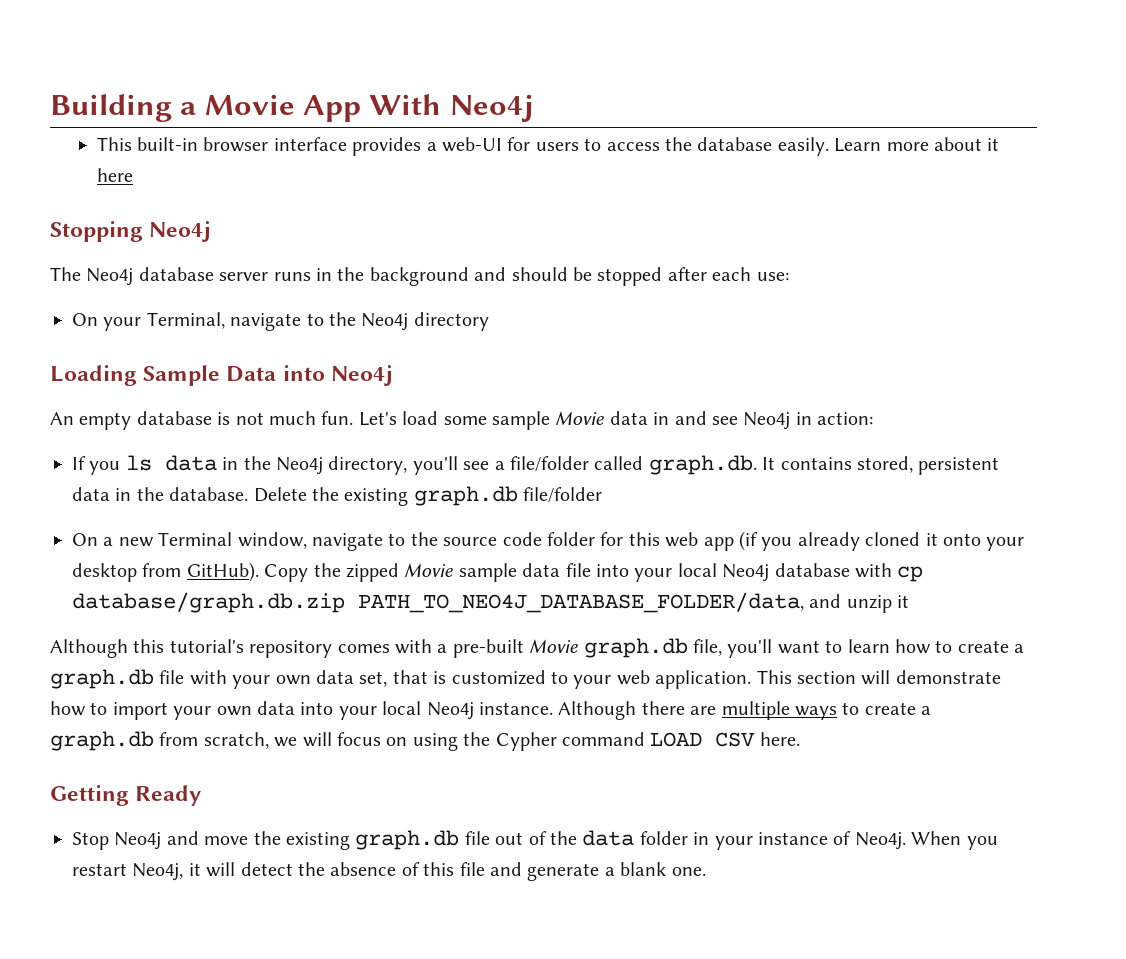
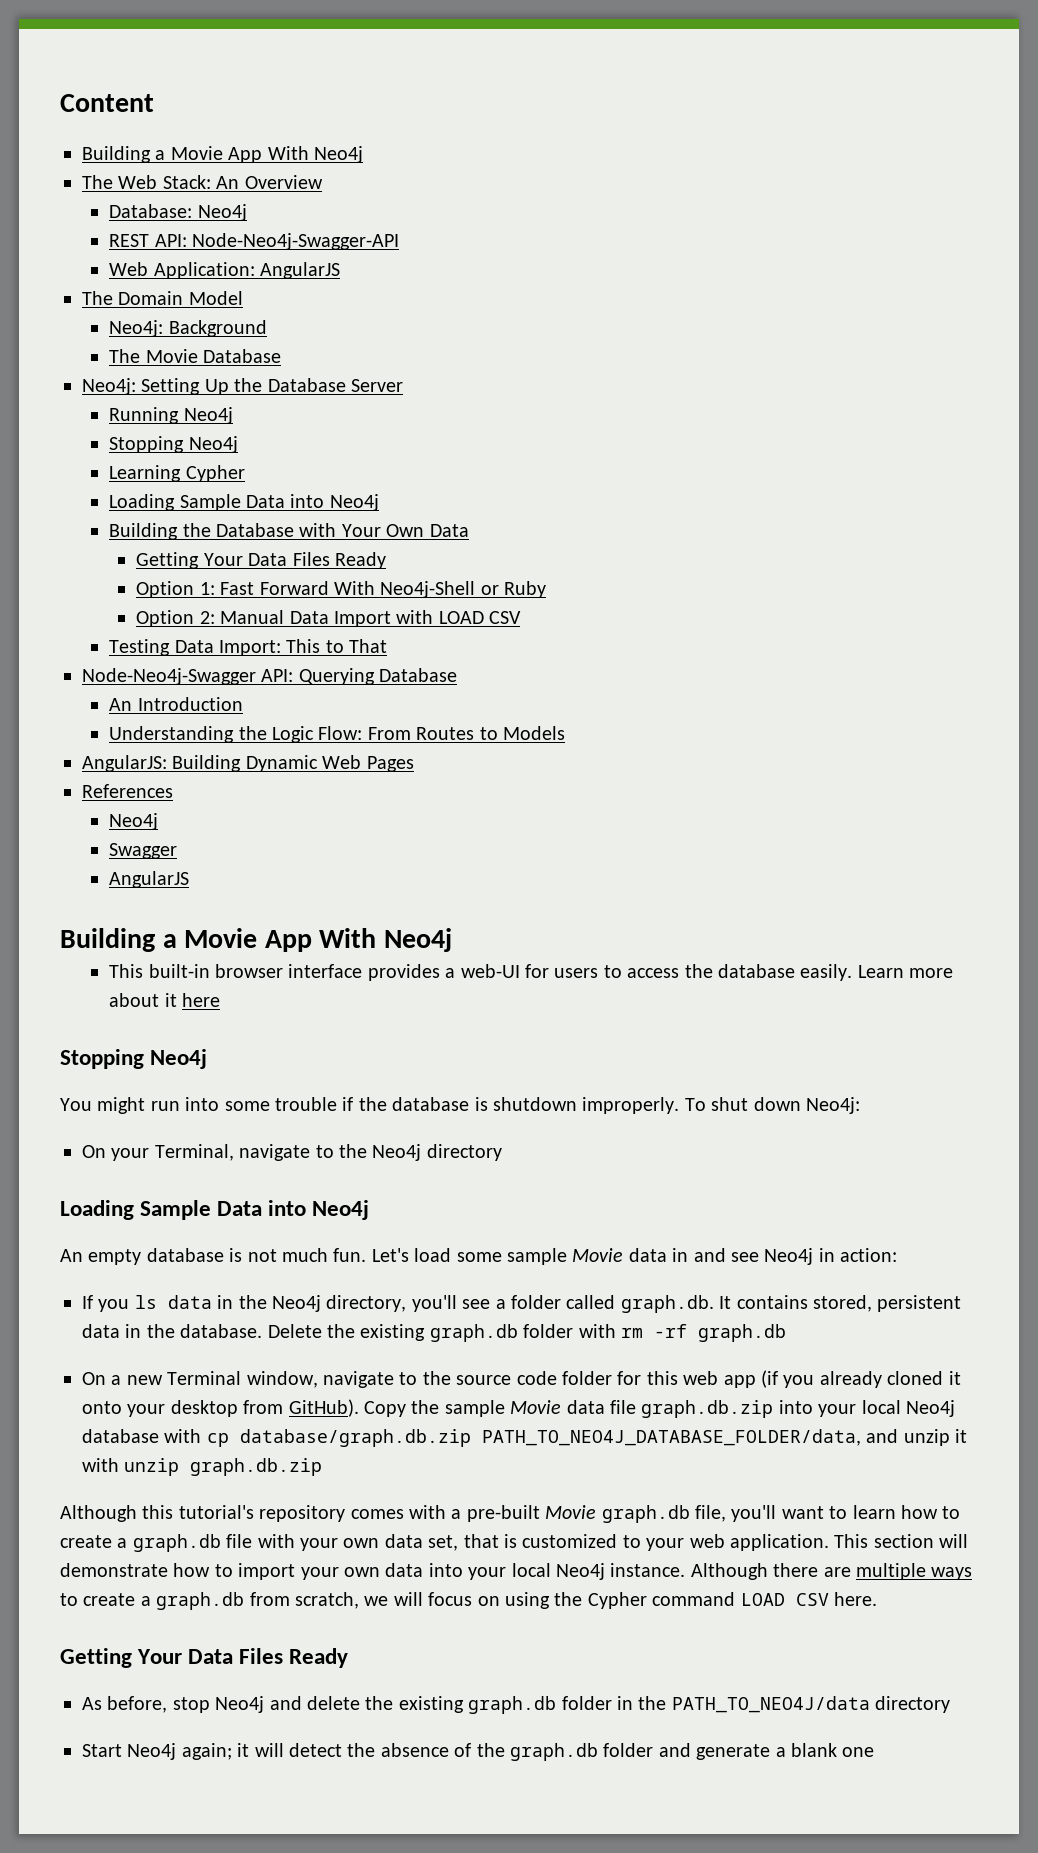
+ Content
+ Building a Movie App With Neo4j
+ The Web Stack: An Overview
+ Database: Neo4j
+ REST API: Node-Neo4j-Swagger-API
+ Web Application: AngularJS
+ The Domain Model
+ Neo4j: Background
+ The Movie Database
+ Neo4j: Setting Up the Database Server
+ Running Neo4j
+ Stopping Neo4j
+ Learning Cypher
+ Loading Sample Data into Neo4j
+ Building the Database with Your Own Data
+ Getting Your Data Files Ready
+ Option 1: Fast Forward With Neo4j-Shell or Ruby
+ Option 2: Manual Data Import with LOAD CSV
+ Testing Data Import: This to That
+ Node-Neo4j-Swagger API: Querying Database
+ An Introduction
+ Understanding the Logic Flow: From Routes to Models
+ AngularJS: Building Dynamic Web Pages
+ References
+ Neo4j
+ Swagger
+ AngularJS
- The Neo4j database server runs in the background and should be stopped after each use:
+ You might run into some trouble if the database is shutdown improperly. To shut down Neo4j:
- If you ls data in the Neo4j directory, you'll see a file/folder called graph.db. It contains stored, persistent data in the database.
+ If you ls data in the Neo4j directory, you'll see a folder called graph.db. It contains stored, persistent data in the database.
- Delete the existing graph.db file/folder
+ Delete the existing graph.db folder with rm -rf graph.db
- Copy the zipped Movie sample data file into your local Neo4j database with cp database/graph.db.zip PATH_TO_NEO4J_DATABASE_FOLDER/data, and unzip it
+ Copy the sample Movie data file graph.db.zip into your local Neo4j database with cp database/graph.db.zip PATH_TO_NEO4J_DATABASE_FOLDER/data, and unzip it with unzip graph.db.zip
  Although there are multiple ways to create a graph.db from scratch, we will focus on using the Cypher command LOAD CSV here.
- Getting Ready
- Stop Neo4j and move the existing graph.db file out of the data folder in your instance of Neo4j. When you restart Neo4j, it will detect the absence of this file and generate a blank one.
+ Getting Your Data Files Ready
+ As before, stop Neo4j and delete the existing graph.db folder in the PATH_TO_NEO4J/data directory
+ Start Neo4j again; it will detect the absence of the graph.db folder and generate a blank one

